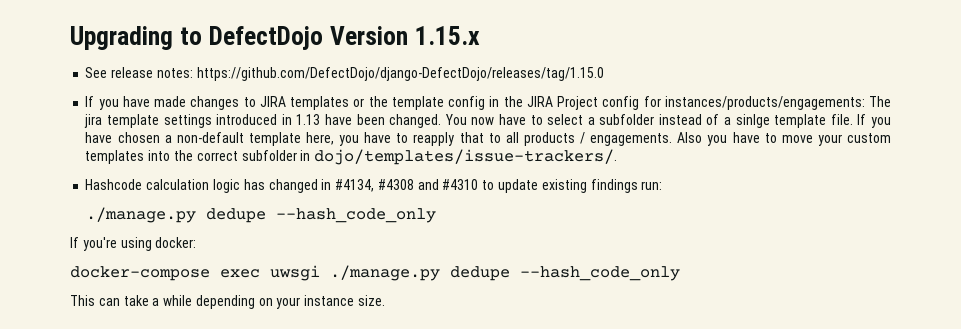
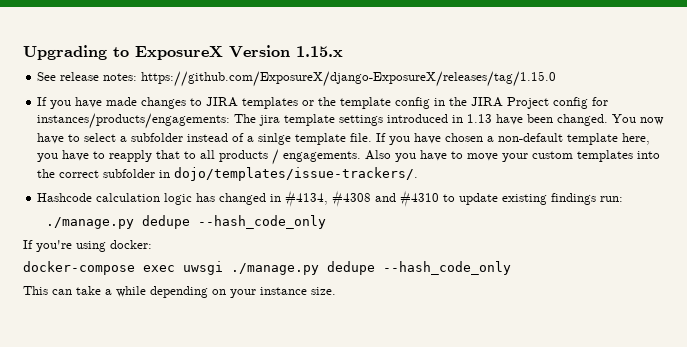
- Upgrading to DefectDojo Version 1.15.x
+ Upgrading to ExposureX Version 1.15.x
- See release notes: https://github.com/DefectDojo/django-DefectDojo/releases/tag/1.15.0
+ See release notes: https://github.com/ExposureX/django-ExposureX/releases/tag/1.15.0

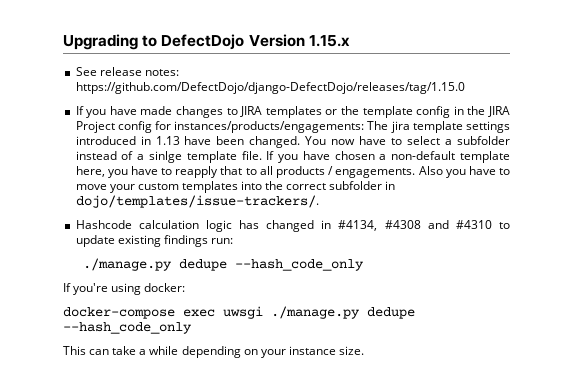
- Upgrading to ExposureX Version 1.15.x
+ Upgrading to DefectDojo Version 1.15.x
- See release notes: https://github.com/ExposureX/django-ExposureX/releases/tag/1.15.0
+ See release notes: https://github.com/DefectDojo/django-DefectDojo/releases/tag/1.15.0

